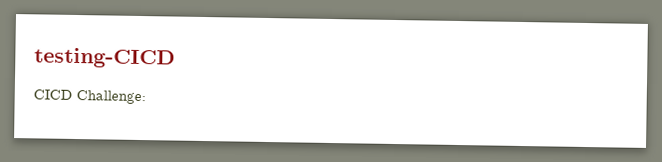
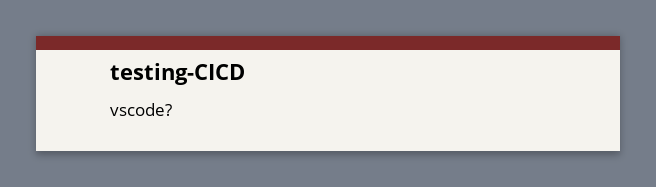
- CICD Challenge:
+ vscode?

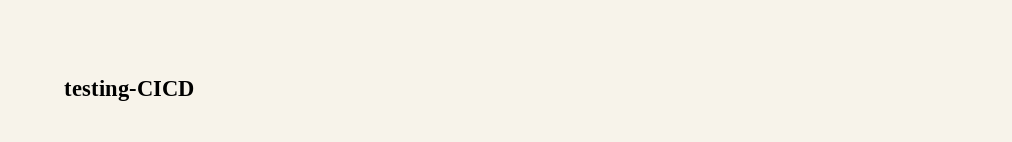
- vscode?

